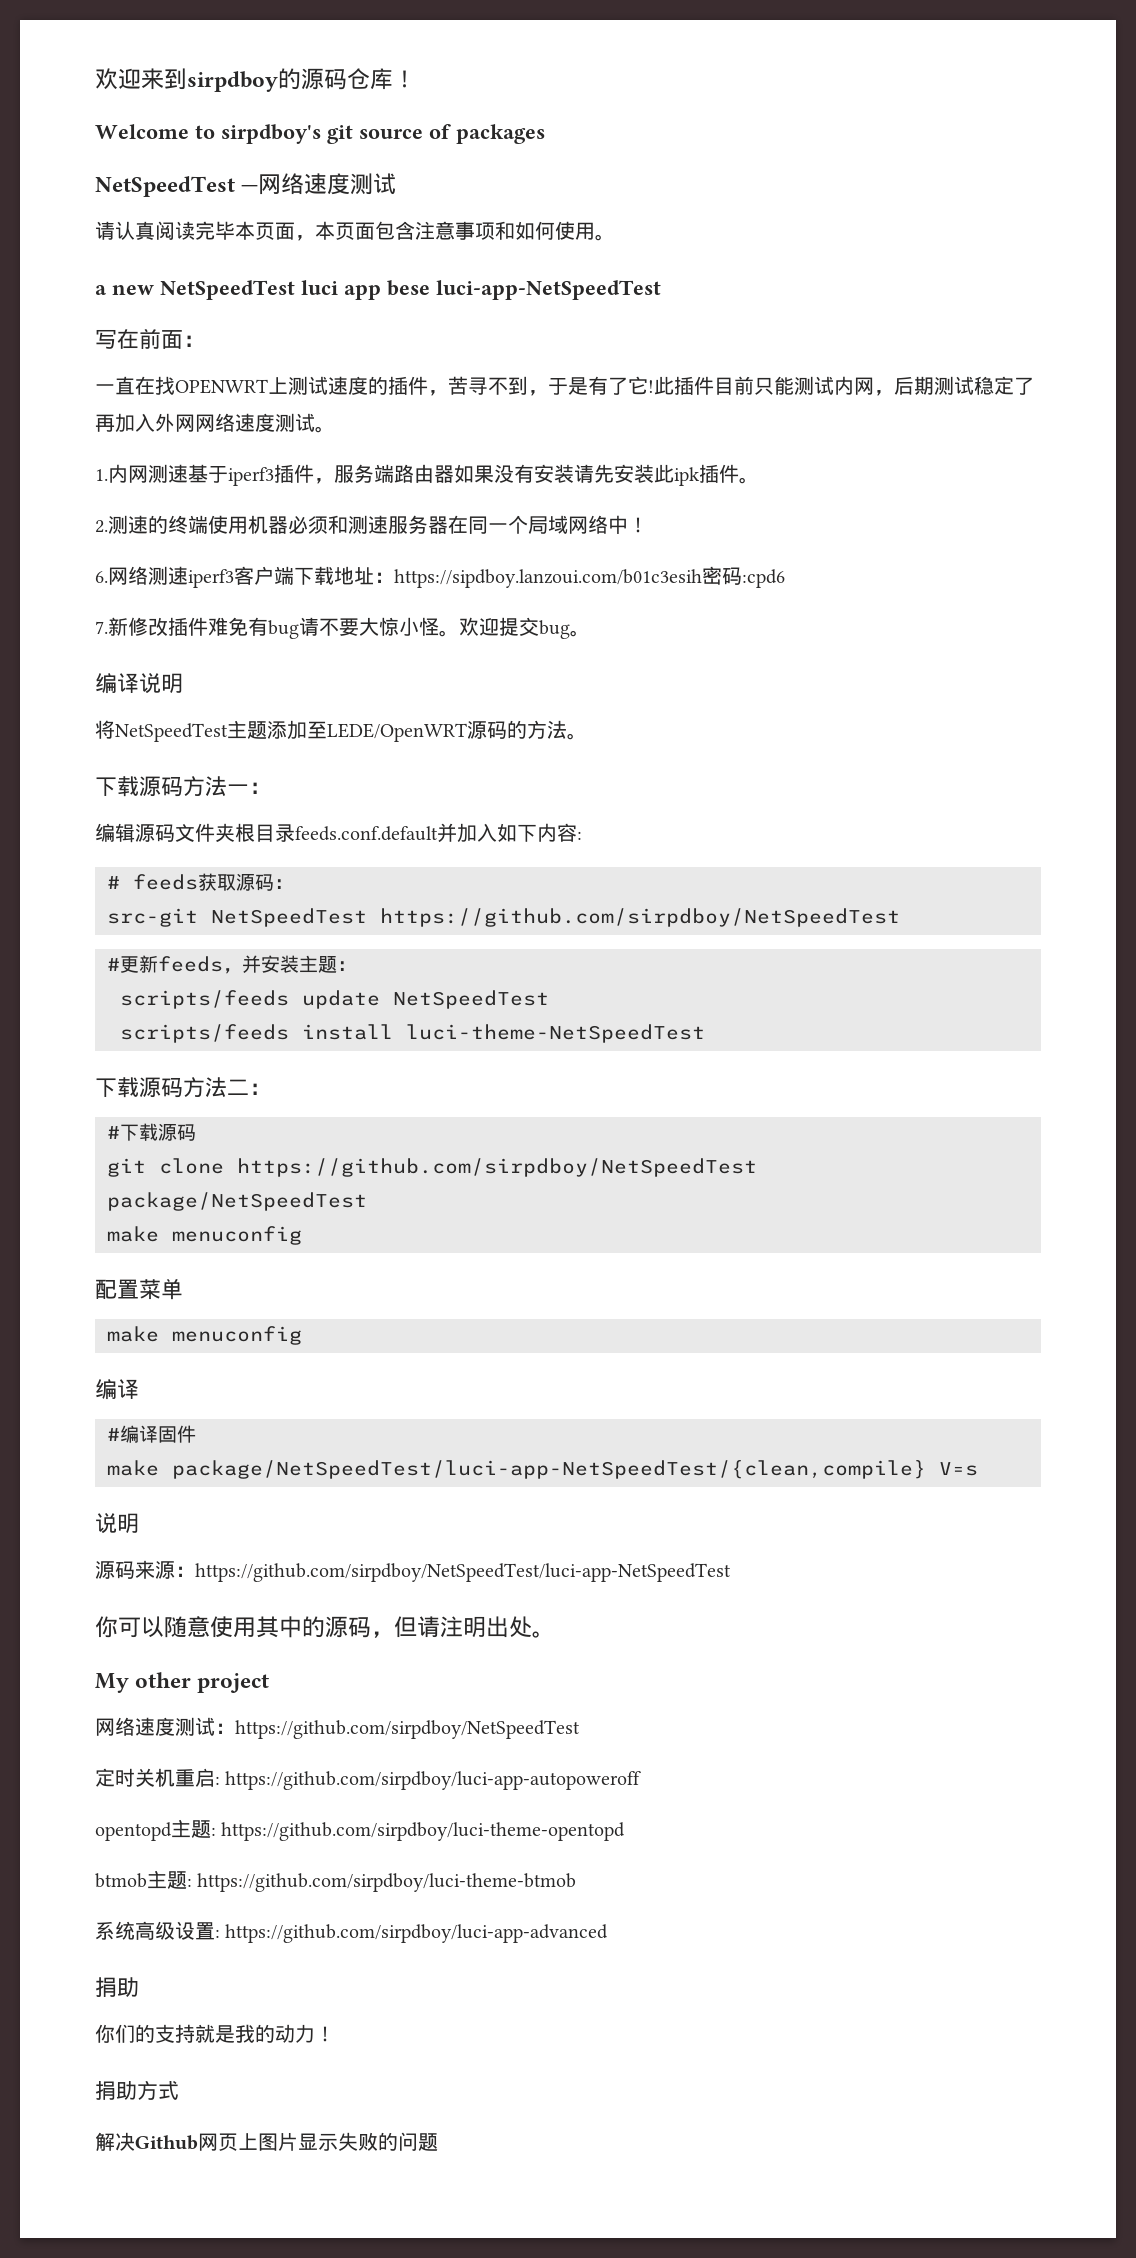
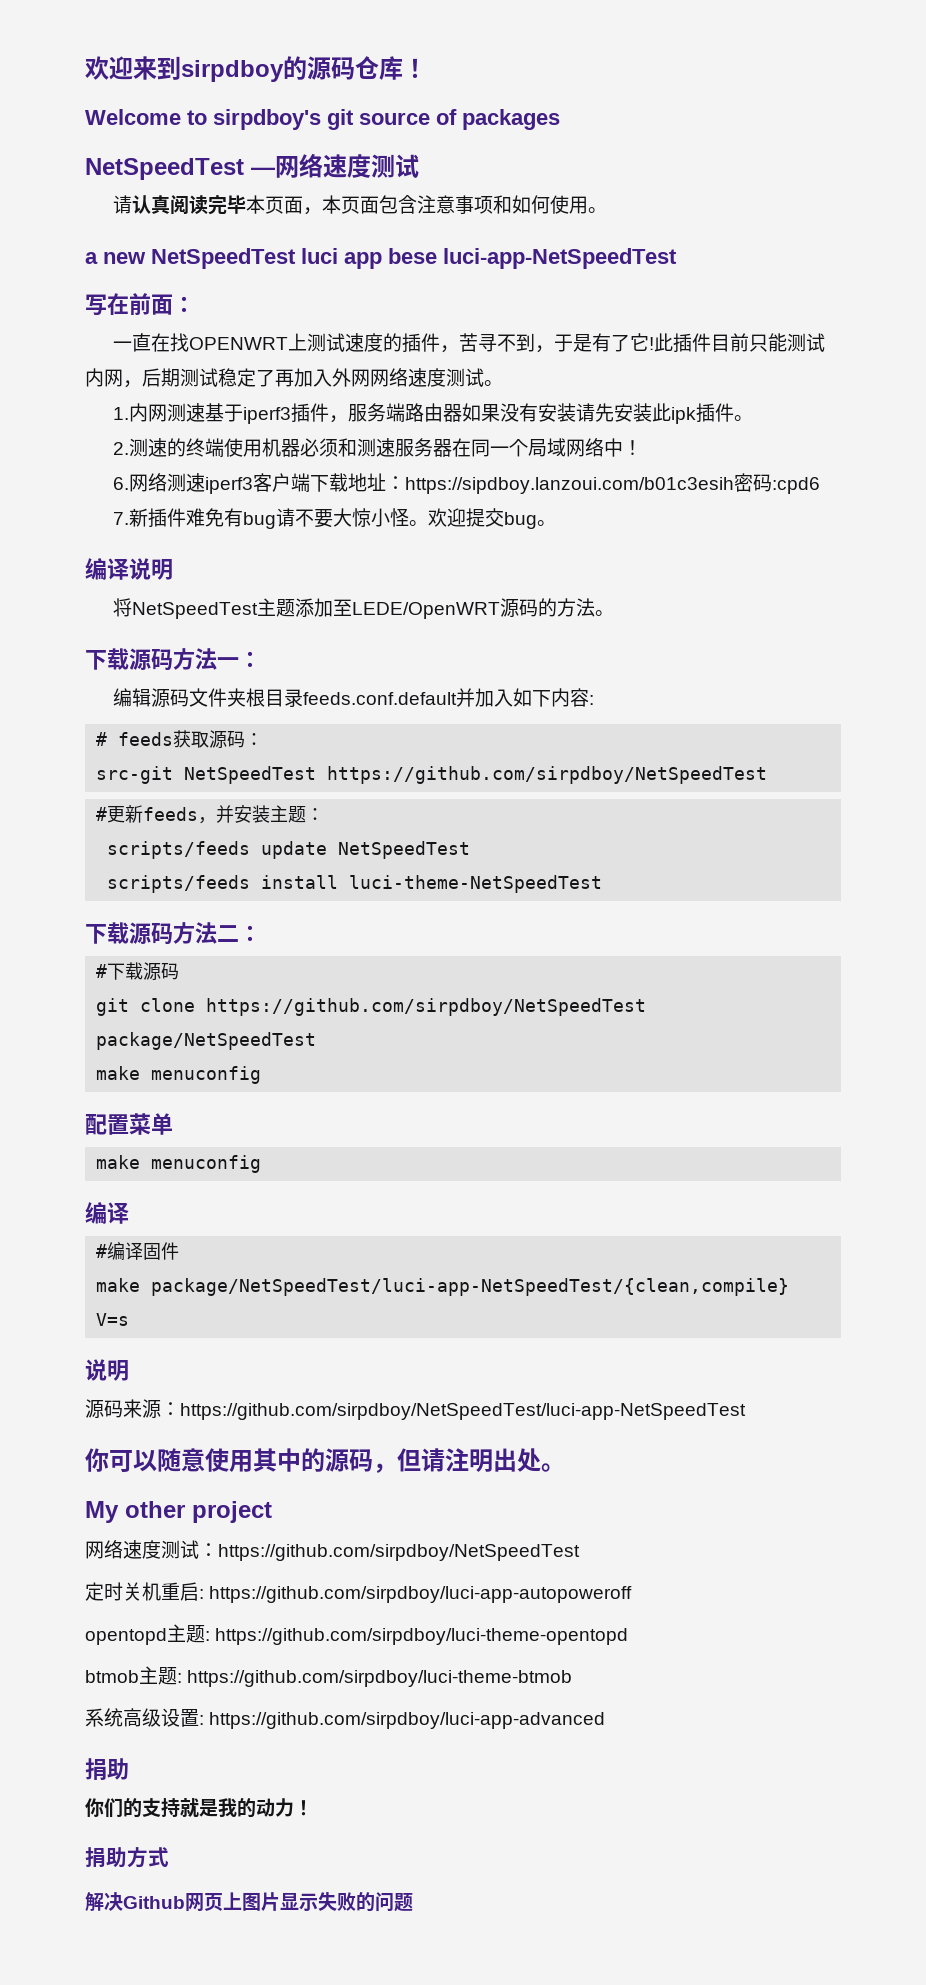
- 7.新修改插件难免有bug请不要大惊小怪。
+ 7.新插件难免有bug请不要大惊小怪。

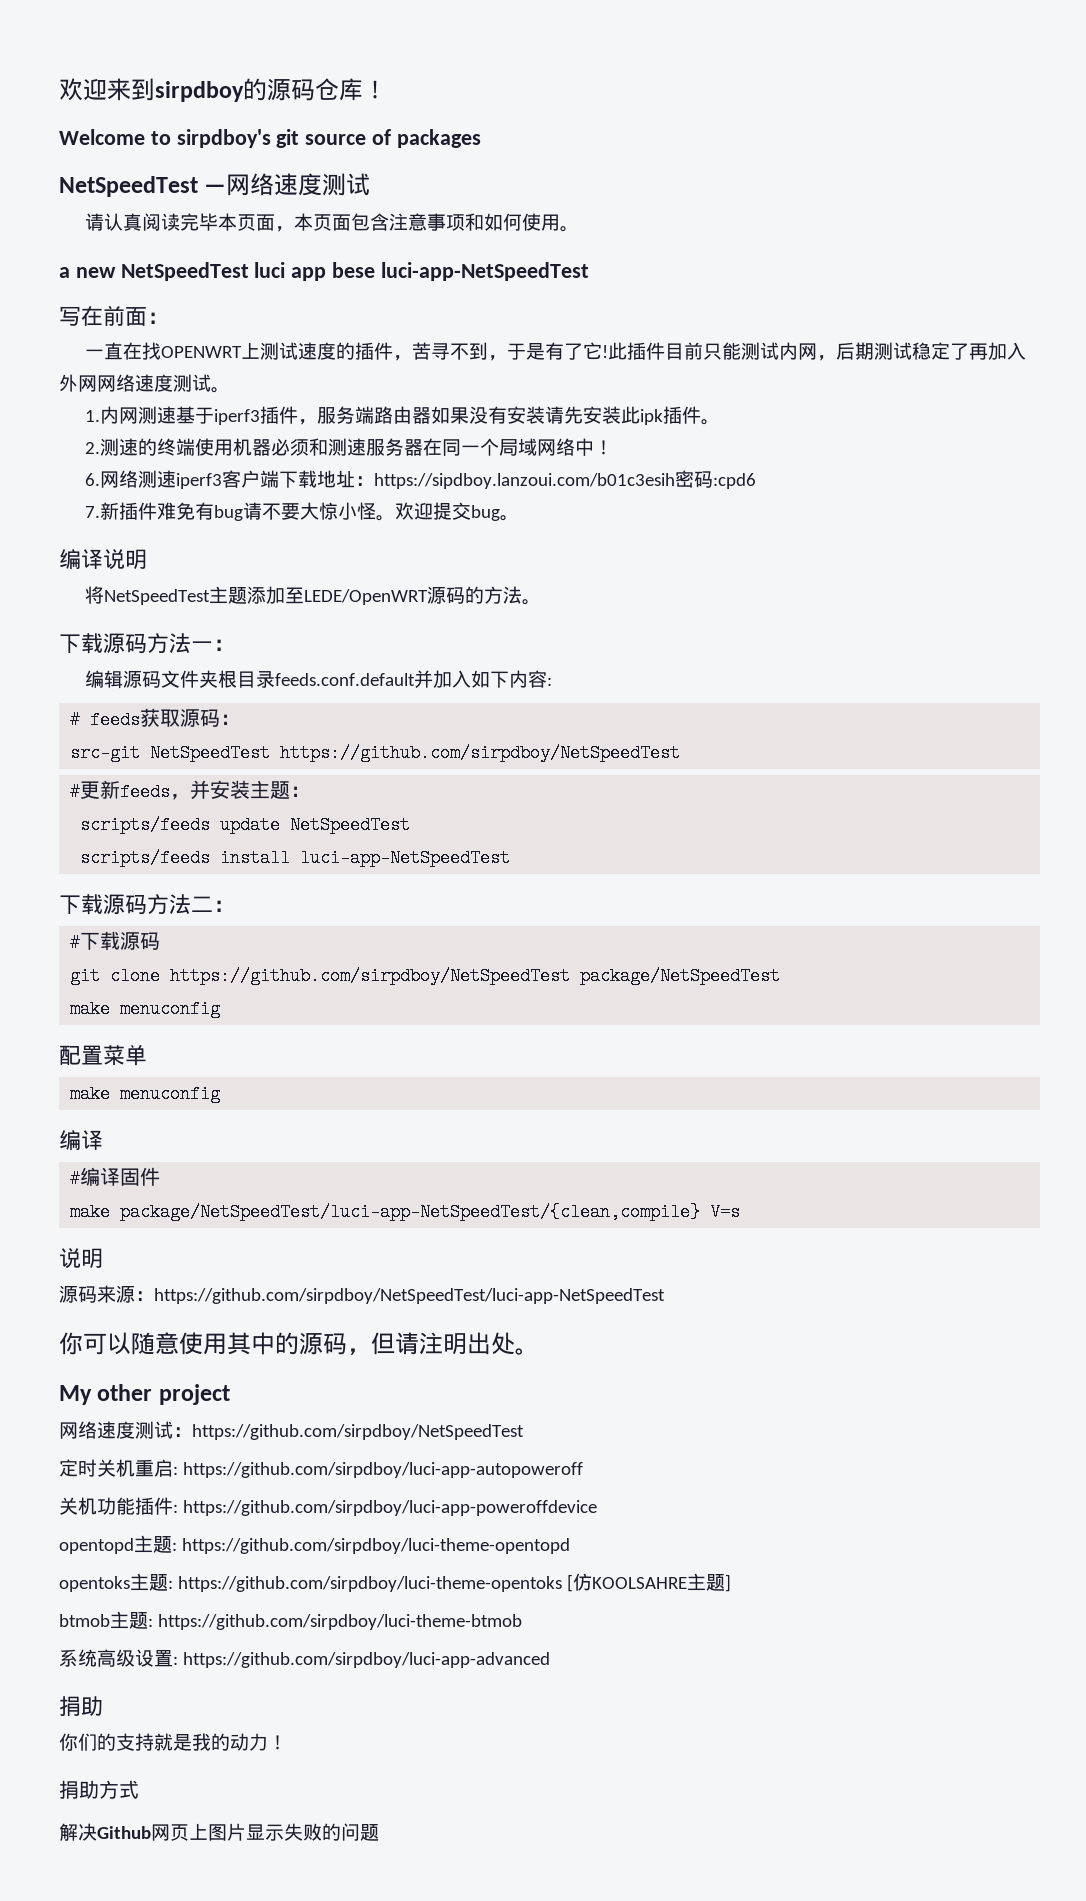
- scripts/feeds install luci-theme-NetSpeedTest
+ scripts/feeds install luci-app-NetSpeedTest
+ 关机功能插件: https://github.com/sirpdboy/luci-app-poweroffdevice
+ opentoks主题: https://github.com/sirpdboy/luci-theme-opentoks [仿KOOLSAHRE主题]

